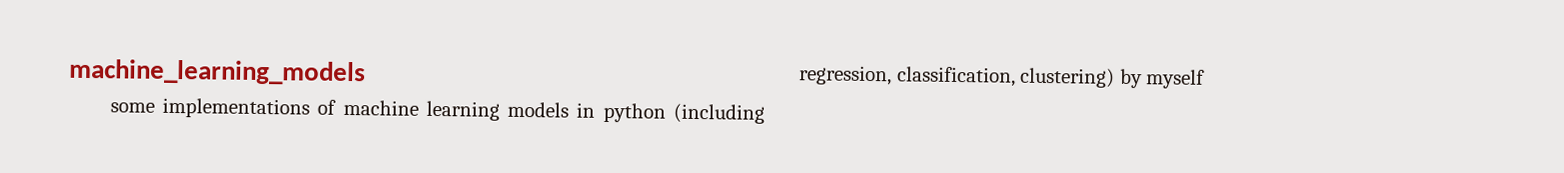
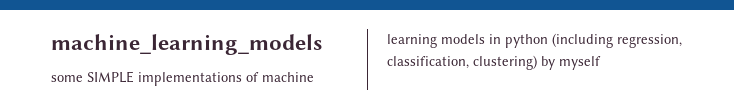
- some implementations of machine learning models in python (including regression, classification, clustering) by myself
+ some SIMPLE implementations of machine learning models in python (including regression, classification, clustering) by myself

